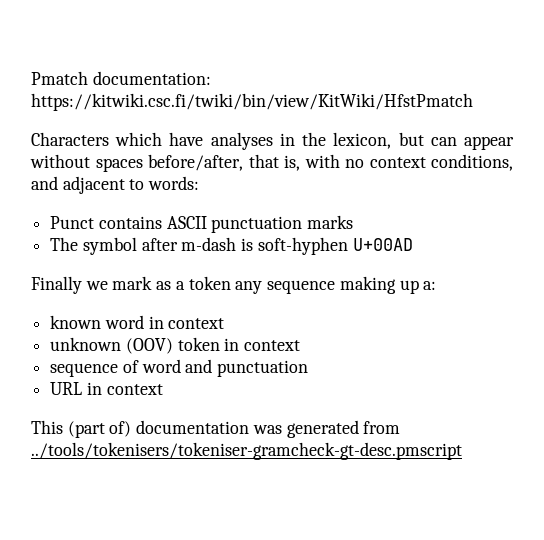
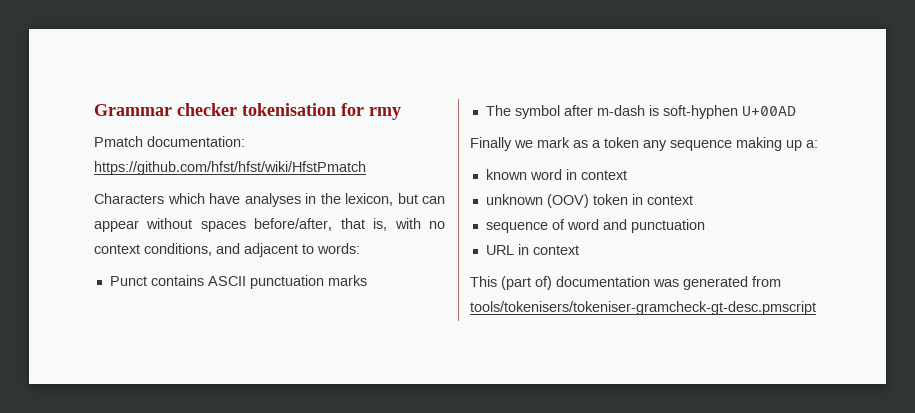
+ Grammar checker tokenisation for rmy
- Pmatch documentation: https://kitwiki.csc.fi/twiki/bin/view/KitWiki/HfstPmatch
+ Pmatch documentation: https://github.com/hfst/hfst/wiki/HfstPmatch
- This (part of) documentation was generated from ../tools/tokenisers/tokeniser-gramcheck-gt-desc.pmscript
+ This (part of) documentation was generated from tools/tokenisers/tokeniser-gramcheck-gt-desc.pmscript

